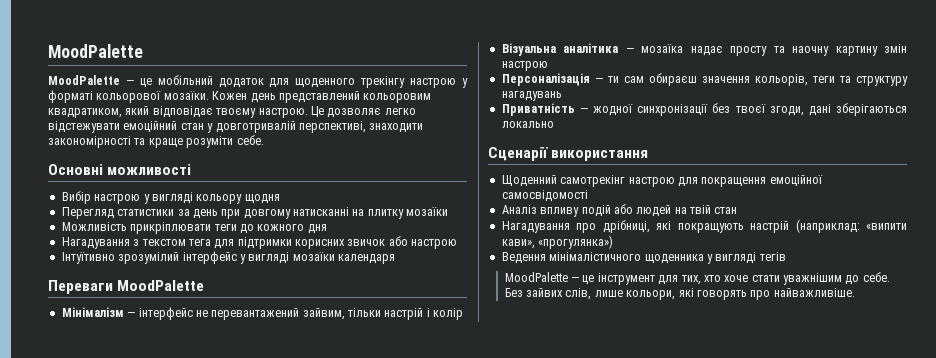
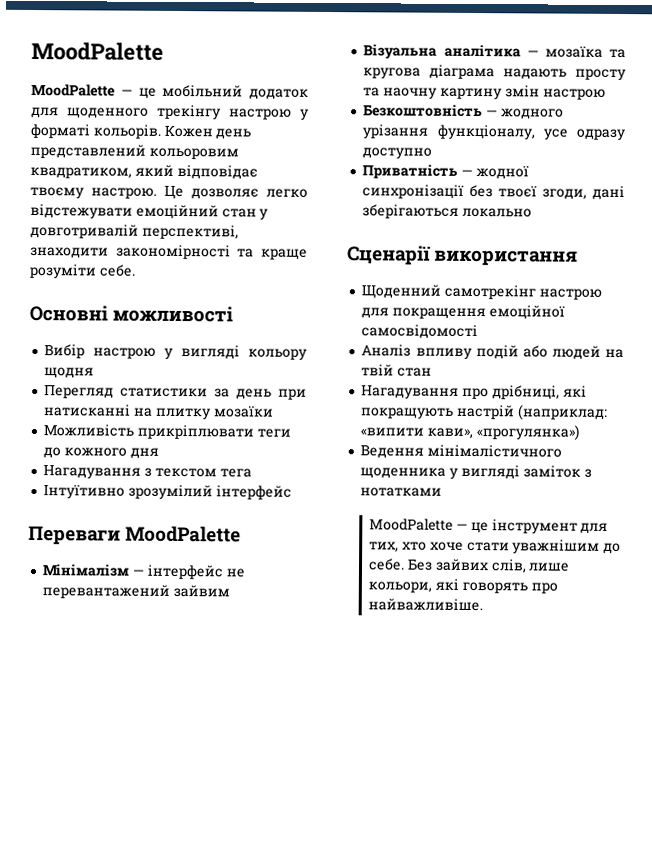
- MoodPalette — це мобільний додаток для щоденного трекінгу настрою у форматі кольорової мозаїки.
+ MoodPalette — це мобільний додаток для щоденного трекінгу настрою у форматі кольорів.
- Перегляд статистики за день при довгому натисканні на плитку мозаїки
+ Перегляд статистики за день при натисканні на плитку мозаїки
- Нагадування з текстом тега для підтримки корисних звичок або настрою
+ Нагадування з текстом тега
- Інтуїтивно зрозумілий інтерфейс у вигляді мозаїки календаря
+ Інтуїтивно зрозумілий інтерфейс
- Мінімалізм — інтерфейс не перевантажений зайвим, тільки настрій і колір
+ Мінімалізм — інтерфейс не перевантажений зайвим
- Візуальна аналітика — мозаїка надає просту та наочну картину змін настрою
+ Візуальна аналітика — мозаїка та кругова діаграма надають просту та наочну картину змін настрою
- Персоналізація — ти сам обираєш значення кольорів, теги та структуру нагадувань
+ Безкоштовність — жодного урізання функціоналу, усе одразу доступно
- Ведення мінімалістичного щоденника у вигляді тегів
+ Ведення мінімалістичного щоденника у вигляді заміток з нотатками

